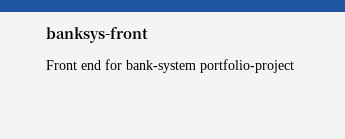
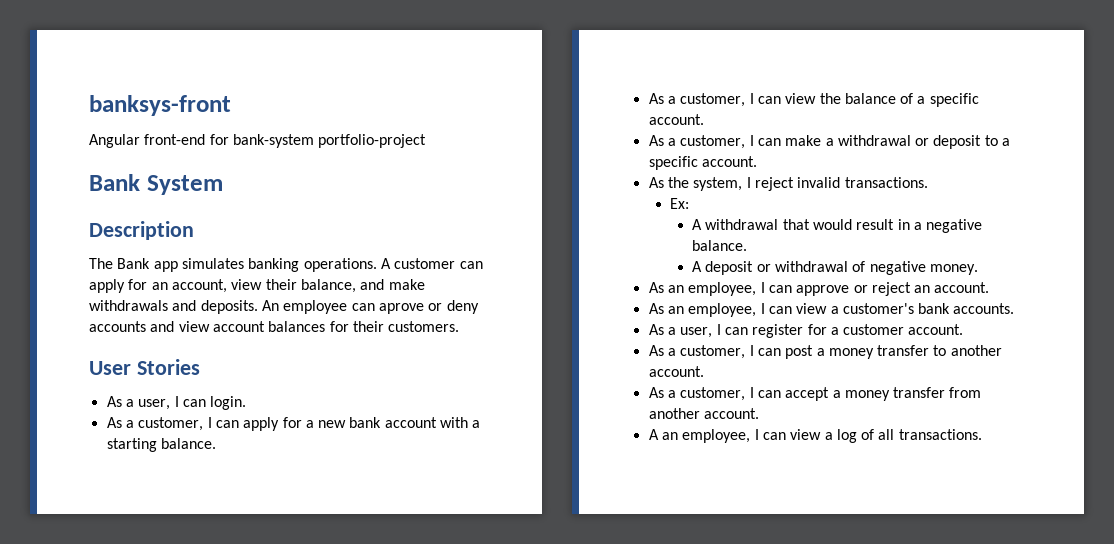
- Front end for bank-system portfolio-project
+ Angular front-end for bank-system portfolio-project
+ Bank System
+ Description
+ The Bank app simulates banking operations. A customer can apply for an account, view their balance, and make withdrawals and deposits. An employee can aprove or deny accounts and view account balances for their customers.
+ User Stories
+ As a user, I can login.
+ As a customer, I can apply for a new bank account with a starting balance.
+ As a customer, I can view the balance of a specific account.
+ As a customer, I can make a withdrawal or deposit to a specific account.
+ As the system, I reject invalid transactions.
+ Ex:
+ A withdrawal that would result in a negative balance.
+ A deposit or withdrawal of negative money.
+ As an employee, I can approve or reject an account.
+ As an employee, I can view a customer's bank accounts.
+ As a user, I can register for a customer account.
+ As a customer, I can post a money transfer to another account.
+ As a customer, I can accept a money transfer from another account.
+ A an employee, I can view a log of all transactions.

